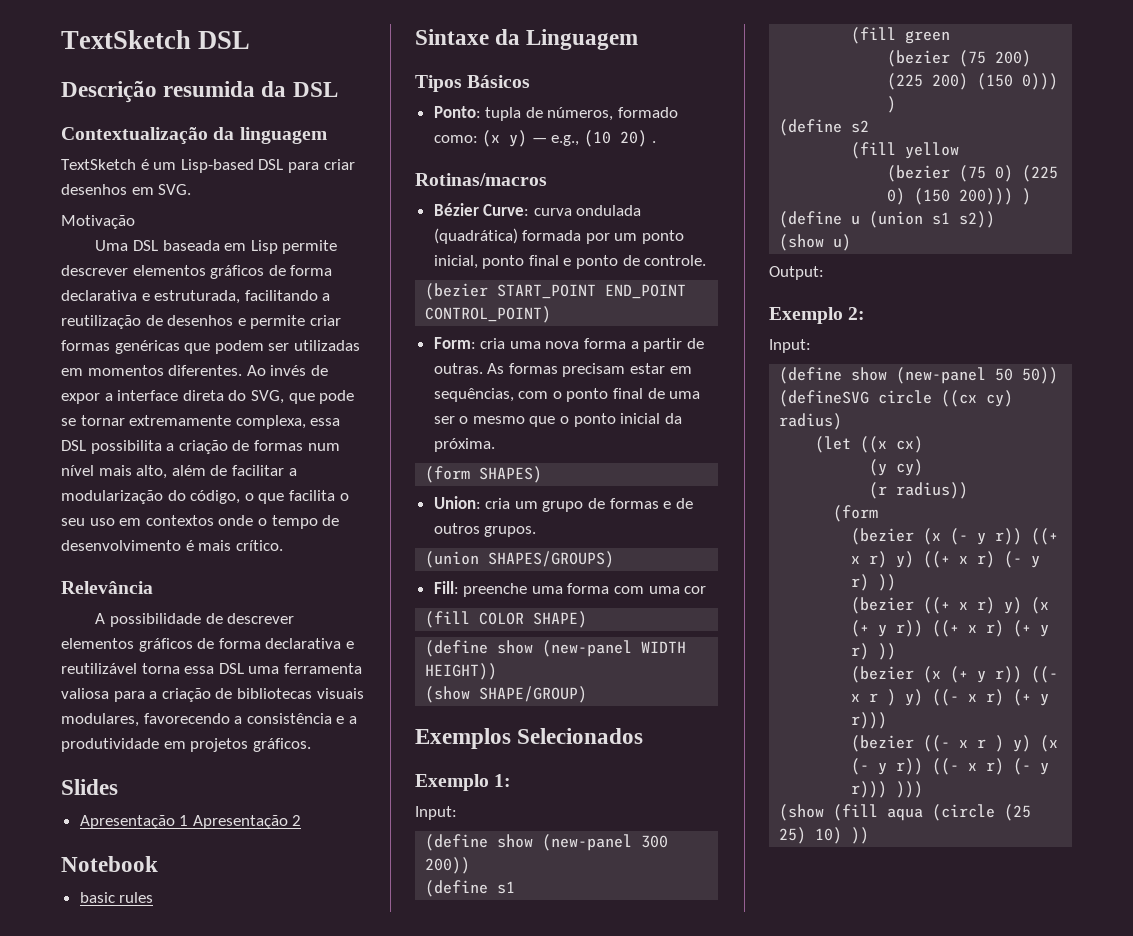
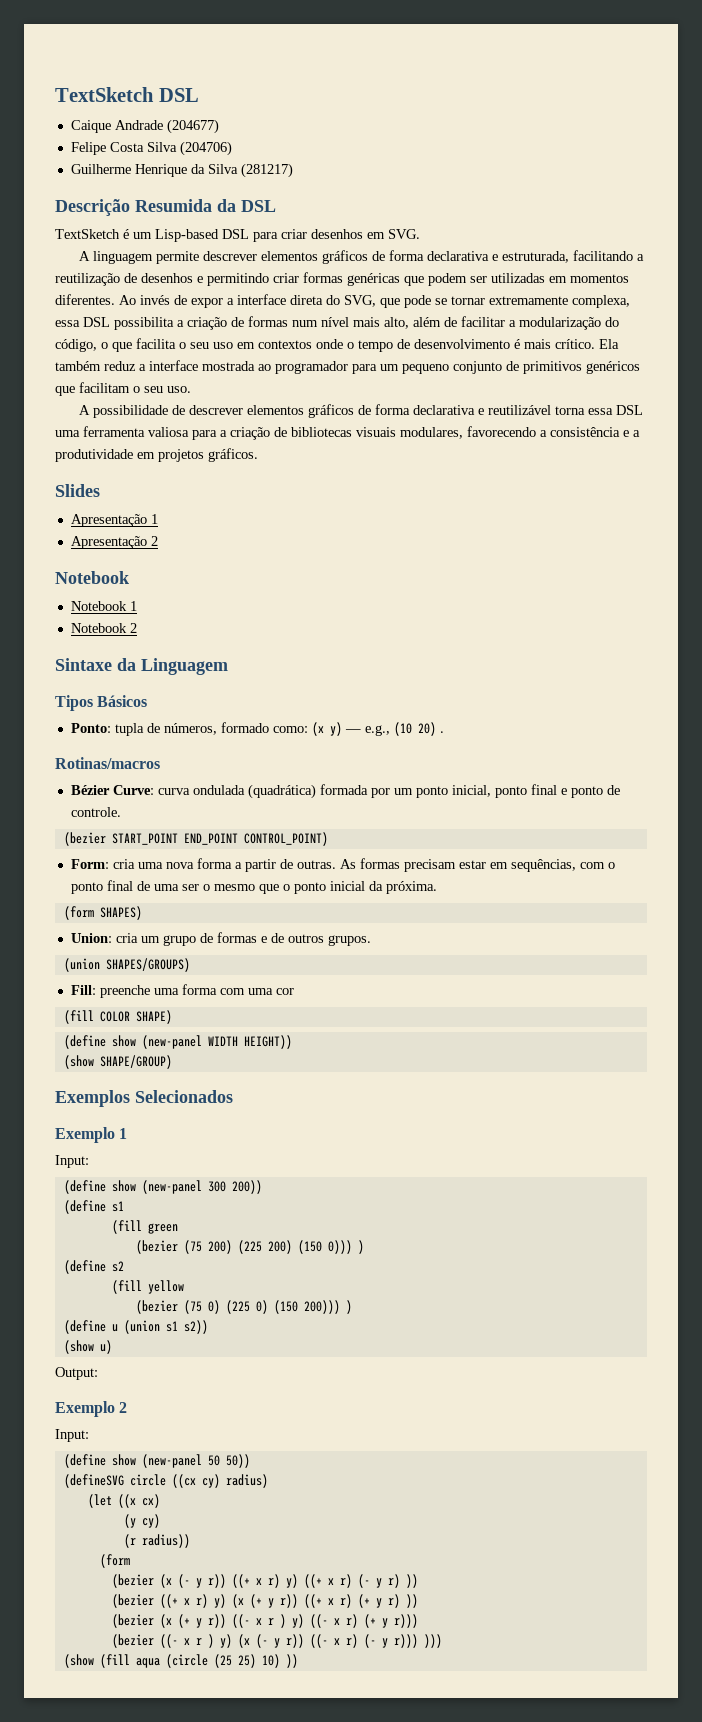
+ Caique Andrade (204677)
+ Felipe Costa Silva (204706)
+ Guilherme Henrique da Silva (281217)
- Descrição resumida da DSL
+ Descrição Resumida da DSL
- Contextualização da linguagem
- Motivação
- Uma DSL baseada em Lisp permite descrever elementos gráficos de forma declarativa e estruturada, facilitando a reutilização de desenhos e permite criar formas genéricas que podem ser utilizadas em momentos diferentes.
+ A linguagem permite descrever elementos gráficos de forma declarativa e estruturada, facilitando a reutilização de desenhos e permitindo criar formas genéricas que podem ser utilizadas em momentos diferentes.
- Ao invés de expor a interface direta do SVG, que pode se tornar extremamente complexa, essa DSL possibilita a criação de formas num nível mais alto, além de facilitar a modularização do código, o que facilita o seu uso em contextos onde o tempo de desenvolvimento é mais crítico.
- Relevância
+ Ao invés de expor a interface direta do SVG, que pode se tornar extremamente complexa, essa DSL possibilita a criação de formas num nível mais alto, além de facilitar a modularização do código, o que facilita o seu uso em contextos onde o tempo de desenvolvimento é mais crítico. Ela também reduz a interface mostrada ao programador para um pequeno conjunto de primitivos genéricos que facilitam o seu uso.
- Apresentação 1 Apresentação 2
+ Apresentação 1
+ Apresentação 2
- basic rules
+ Notebook 1
+ Notebook 2
- Exemplo 1:
+ Exemplo 1
- Exemplo 2:
+ Exemplo 2

